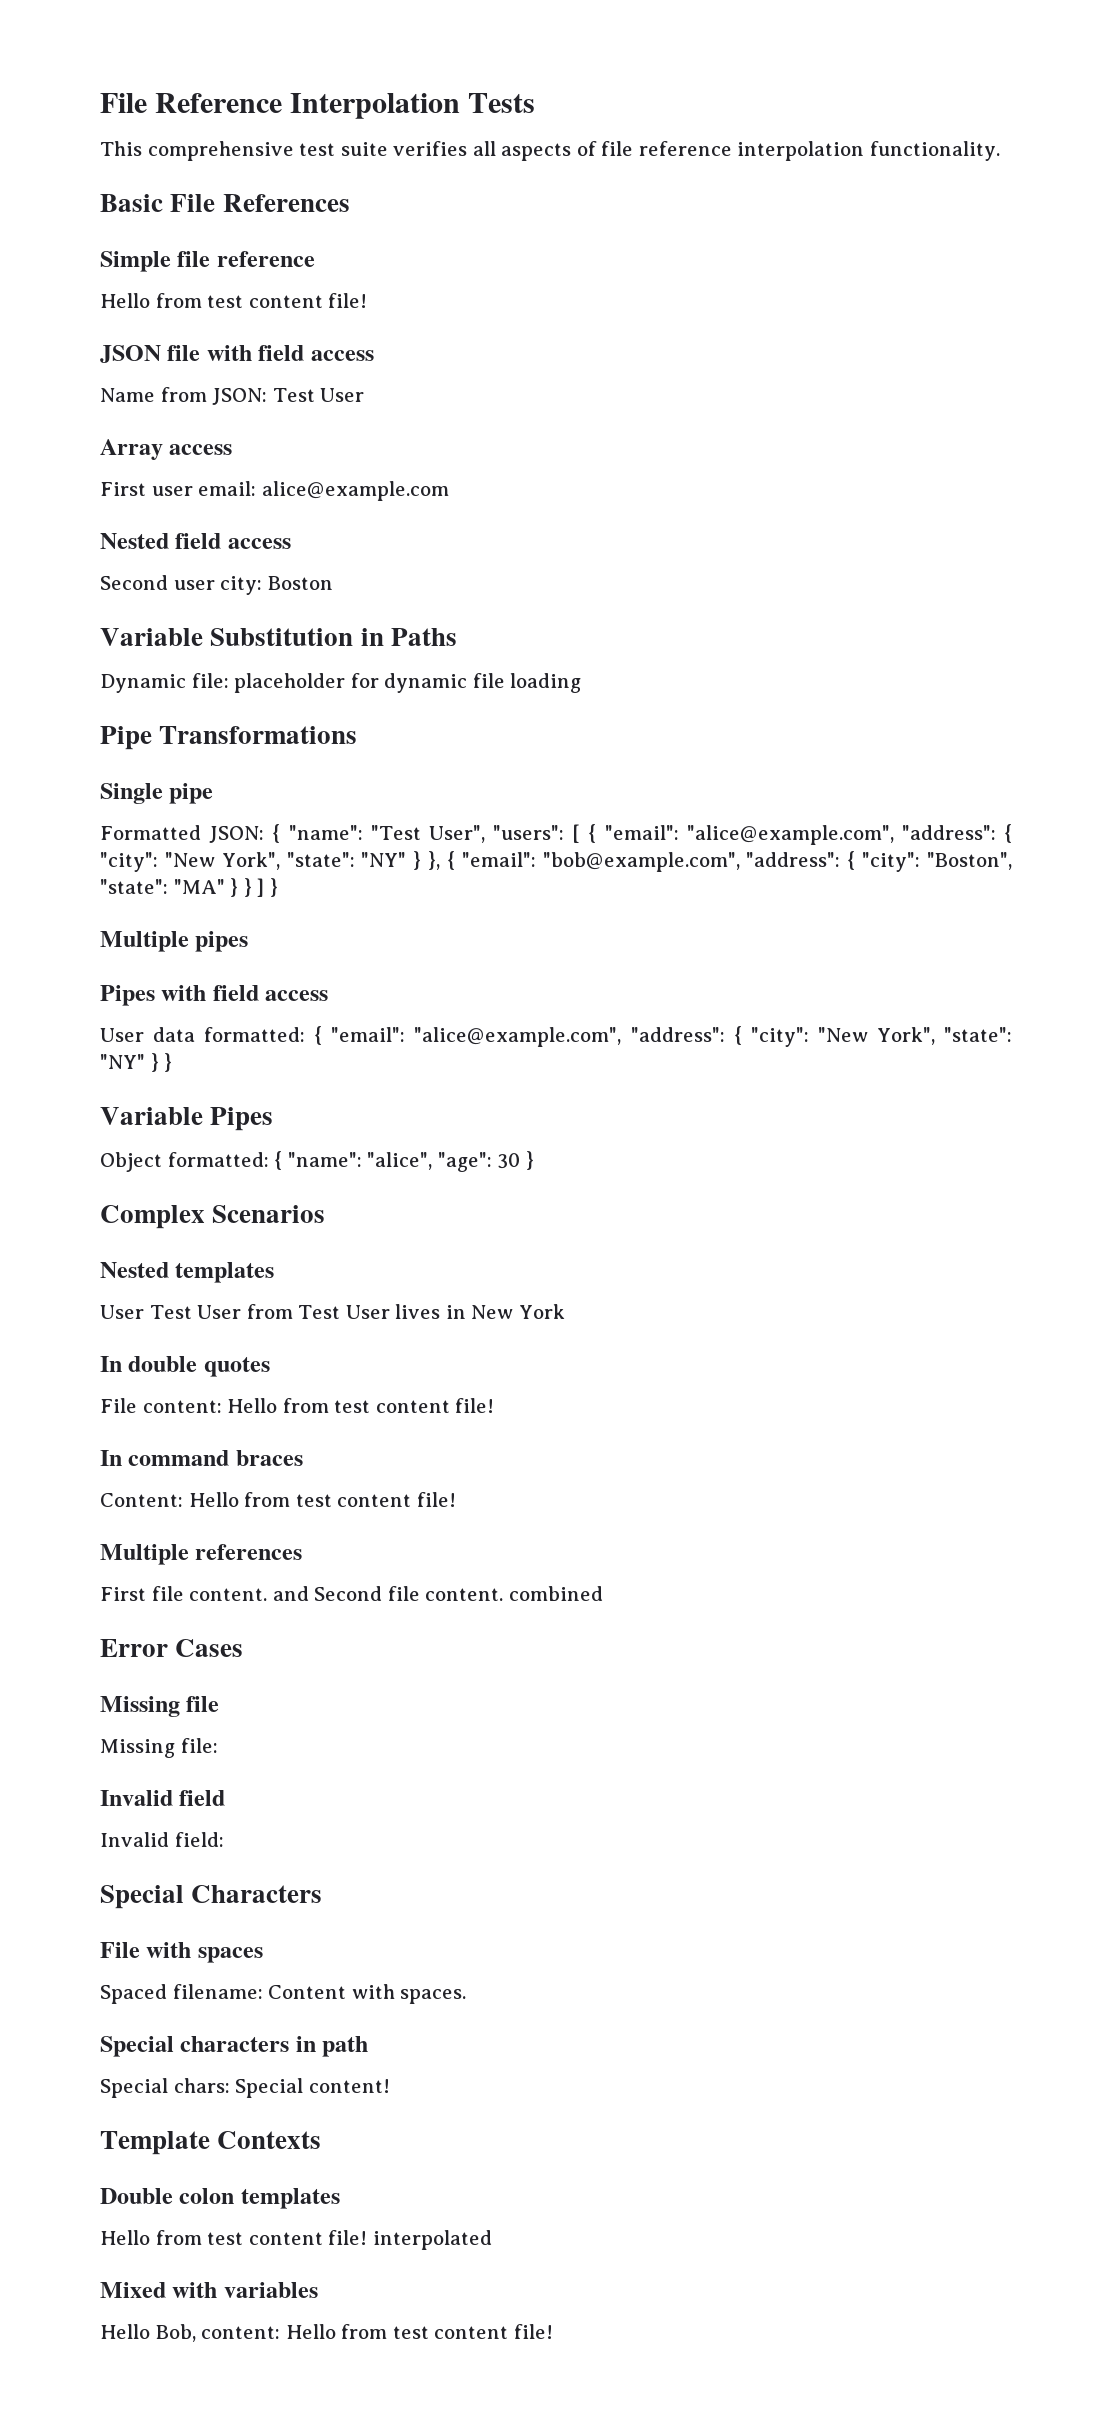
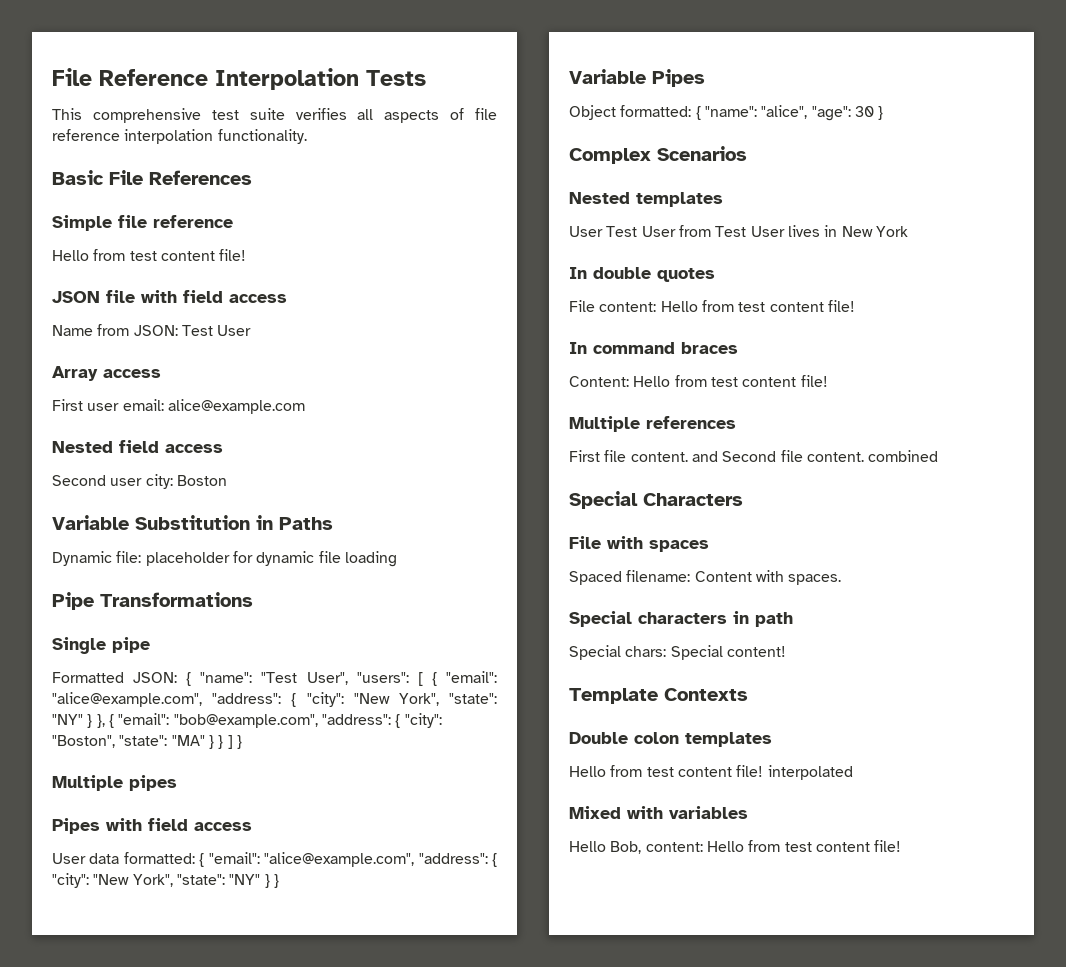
- Error Cases
- Missing file
- Missing file:
- Invalid field
- Invalid field:

